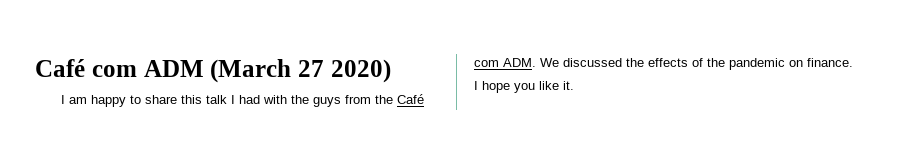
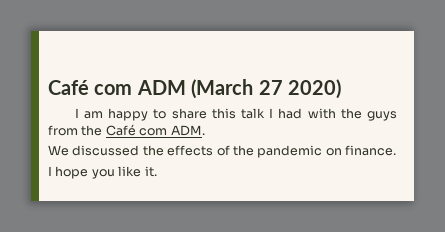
- I am happy to share this talk I had with the guys from the Café com ADM. We discussed the effects of the pandemic on finance.
+ I am happy to share this talk I had with the guys from the Café com ADM.
+ We discussed the effects of the pandemic on finance.

